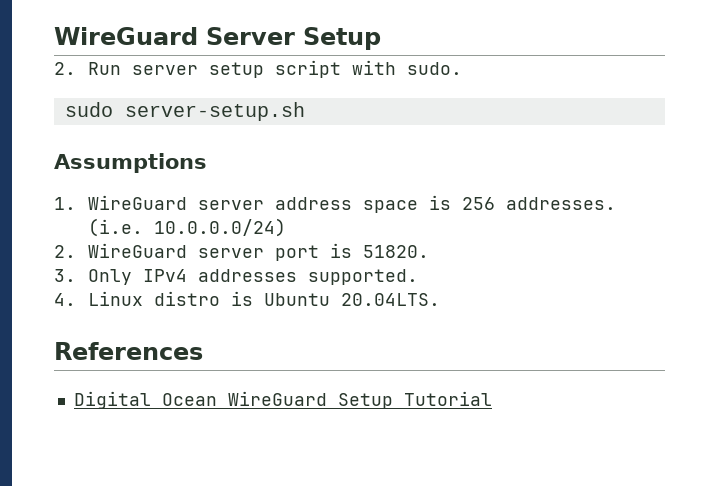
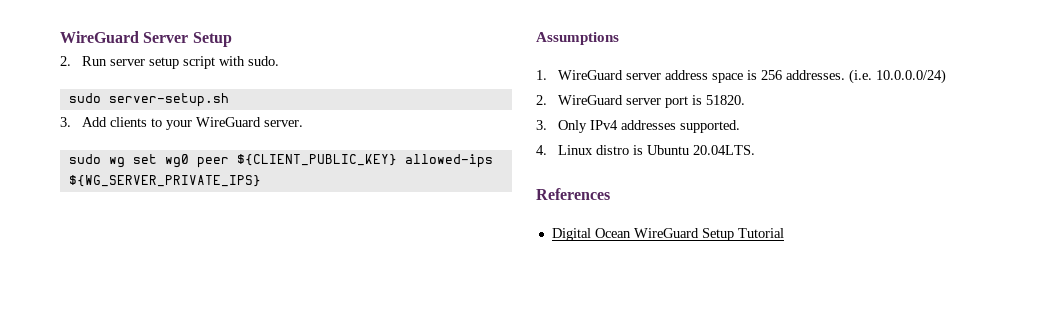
+ 3. Add clients to your WireGuard server.
+ sudo wg set wg0 peer ${CLIENT_PUBLIC_KEY} allowed-ips ${WG_SERVER_PRIVATE_IPS}

